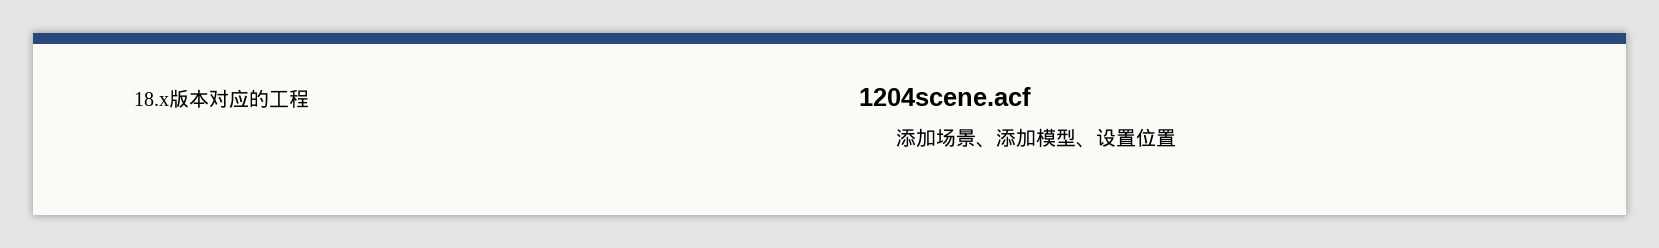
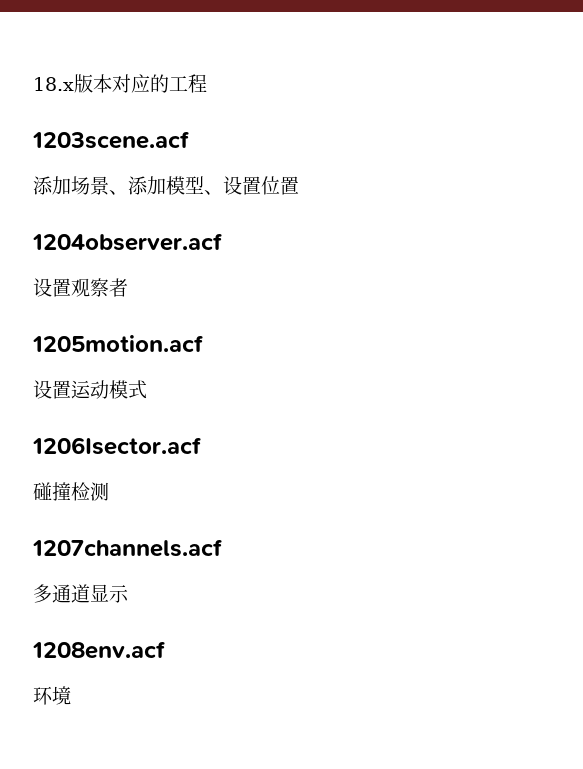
- 1204scene.acf
+ 1203scene.acf
+ 1204observer.acf
+ 设置观察者
+ 1205motion.acf
+ 设置运动模式
+ 1206Isector.acf
+ 碰撞检测
+ 1207channels.acf
+ 多通道显示
+ 1208env.acf
+ 环境

